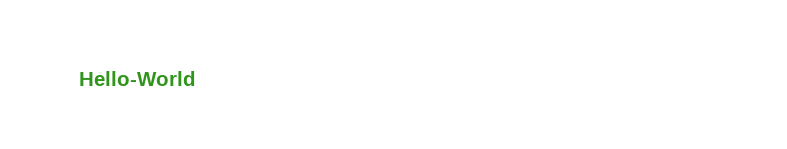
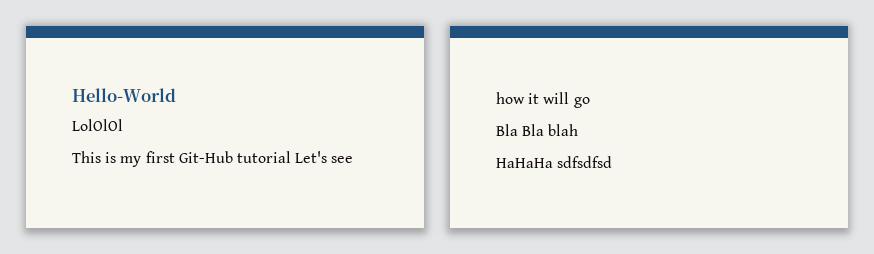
+ LolOlOl
+ This is my first Git-Hub tutorial Let's see how it will go
+ Bla Bla blah
+ HaHaHa sdfsdfsd

